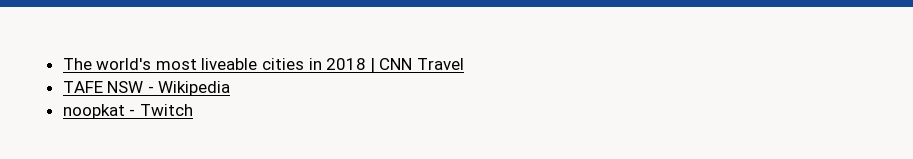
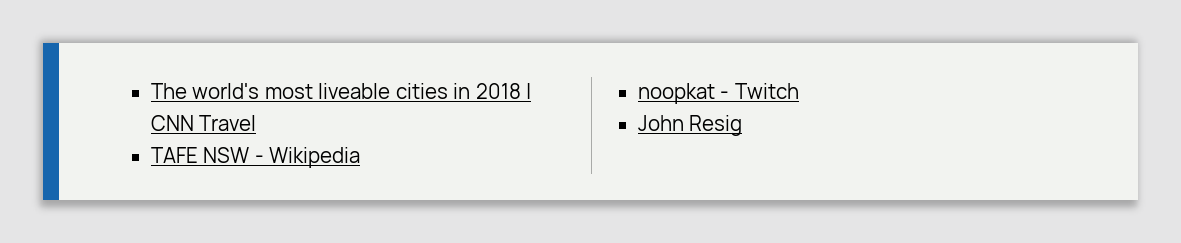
+ John Resig

